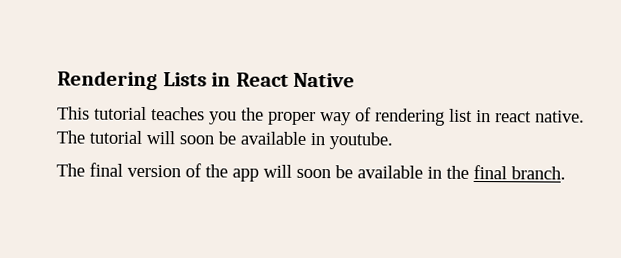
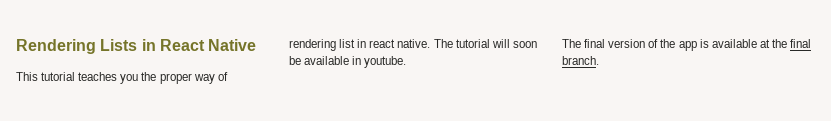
- The final version of the app will soon be available in the final branch.
+ The final version of the app is available at the final branch.

